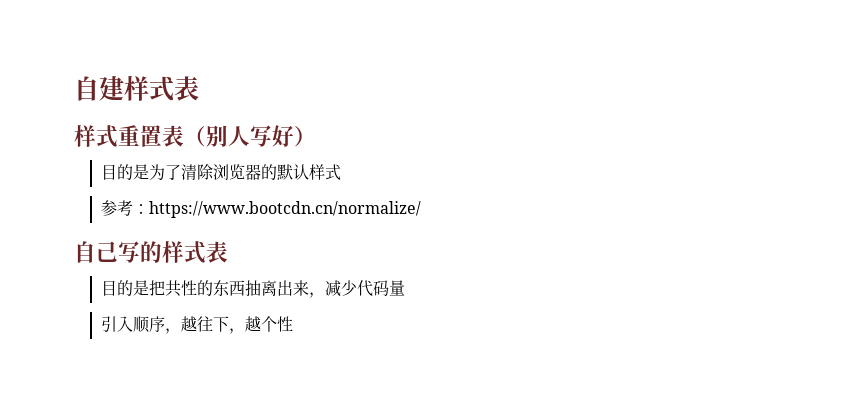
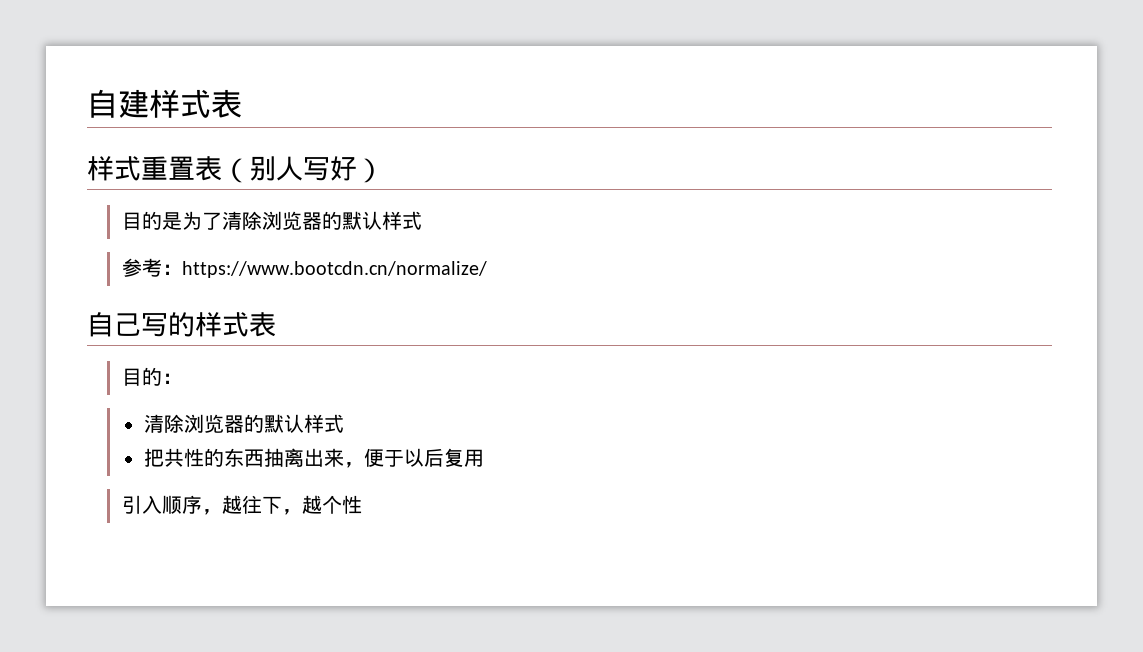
- 目的是把共性的东西抽离出来，减少代码量
+ 目的：
+ 清除浏览器的默认样式
+ 把共性的东西抽离出来，便于以后复用

